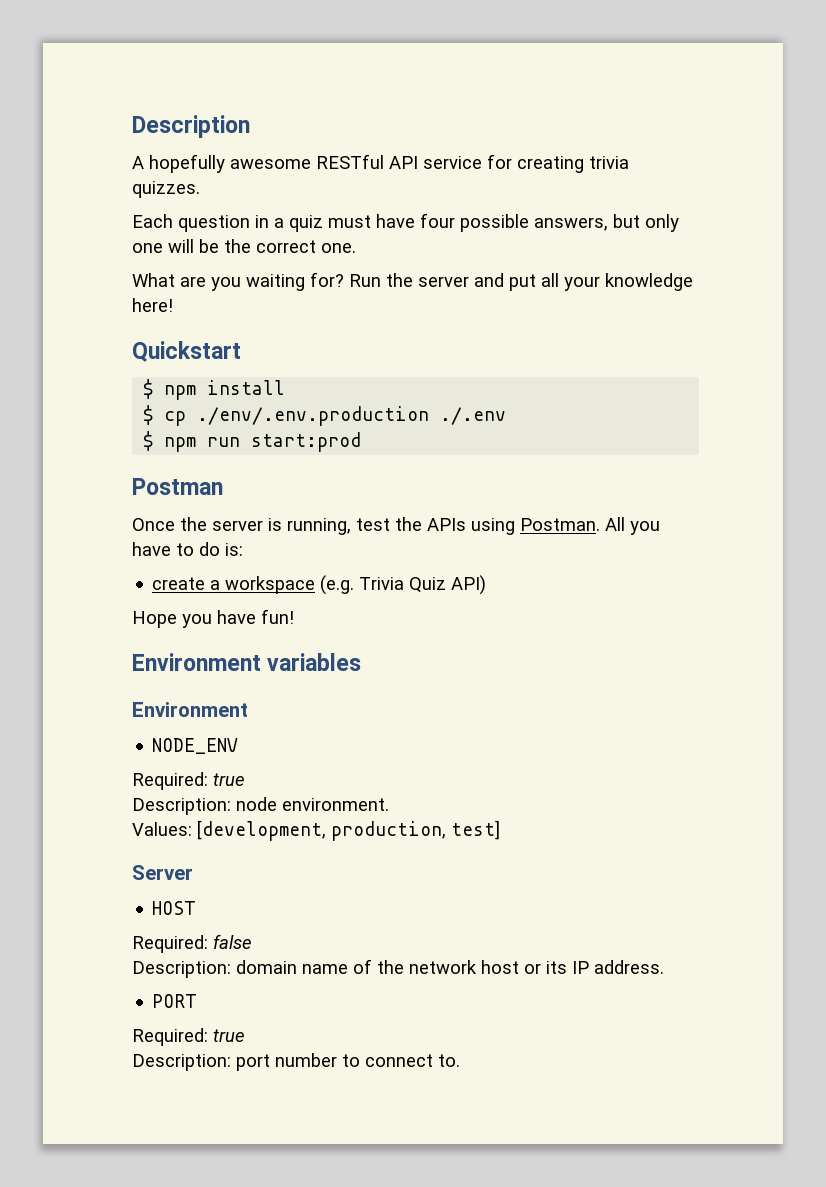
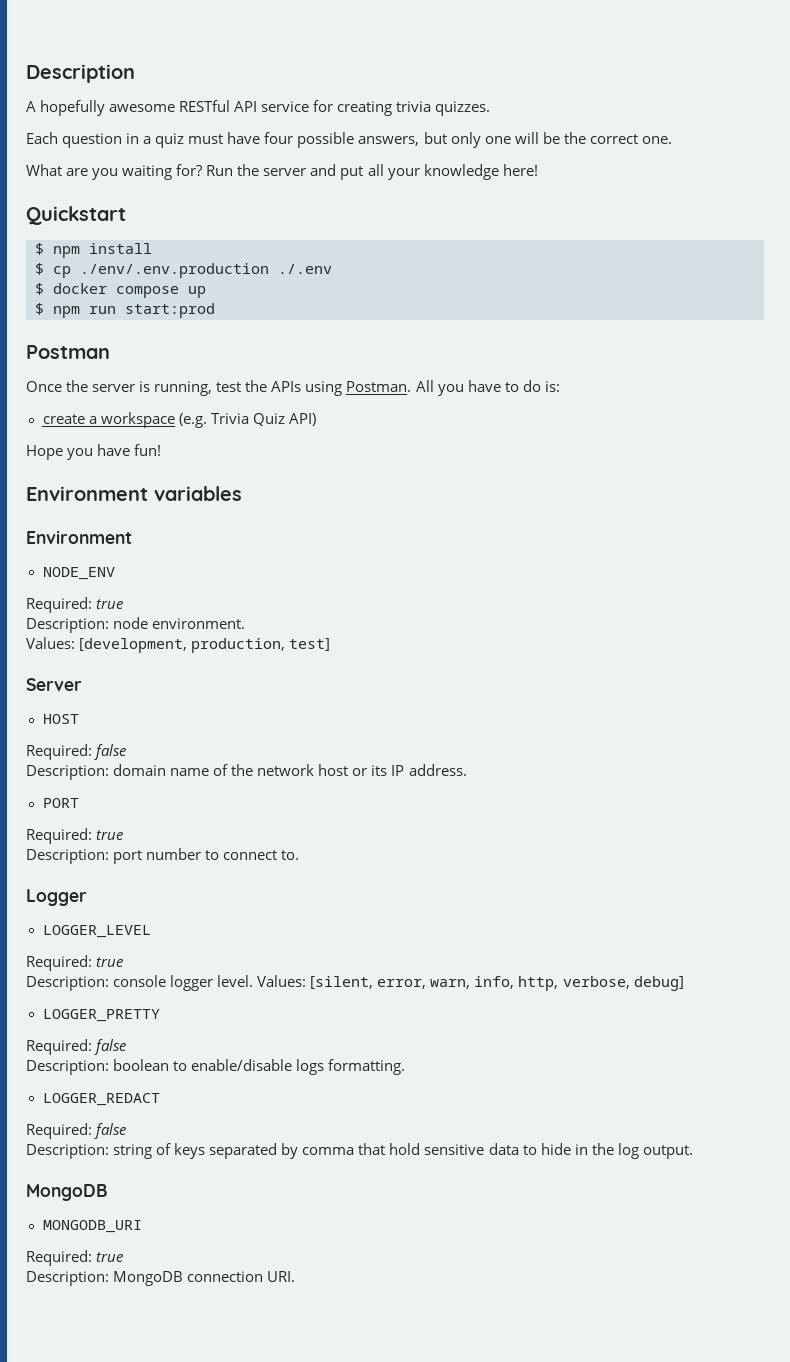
+ $ docker compose up
+ Logger
+ LOGGER_LEVEL
+ Required: true
+ Description: console logger level. Values: [silent, error, warn, info, http, verbose, debug]
+ LOGGER_PRETTY
+ Required: false
+ Description: boolean to enable/disable logs formatting.
+ LOGGER_REDACT
+ Required: false
+ Description: string of keys separated by comma that hold sensitive data to hide in the log output.
+ MongoDB
+ MONGODB_URI
+ Required: true
+ Description: MongoDB connection URI.

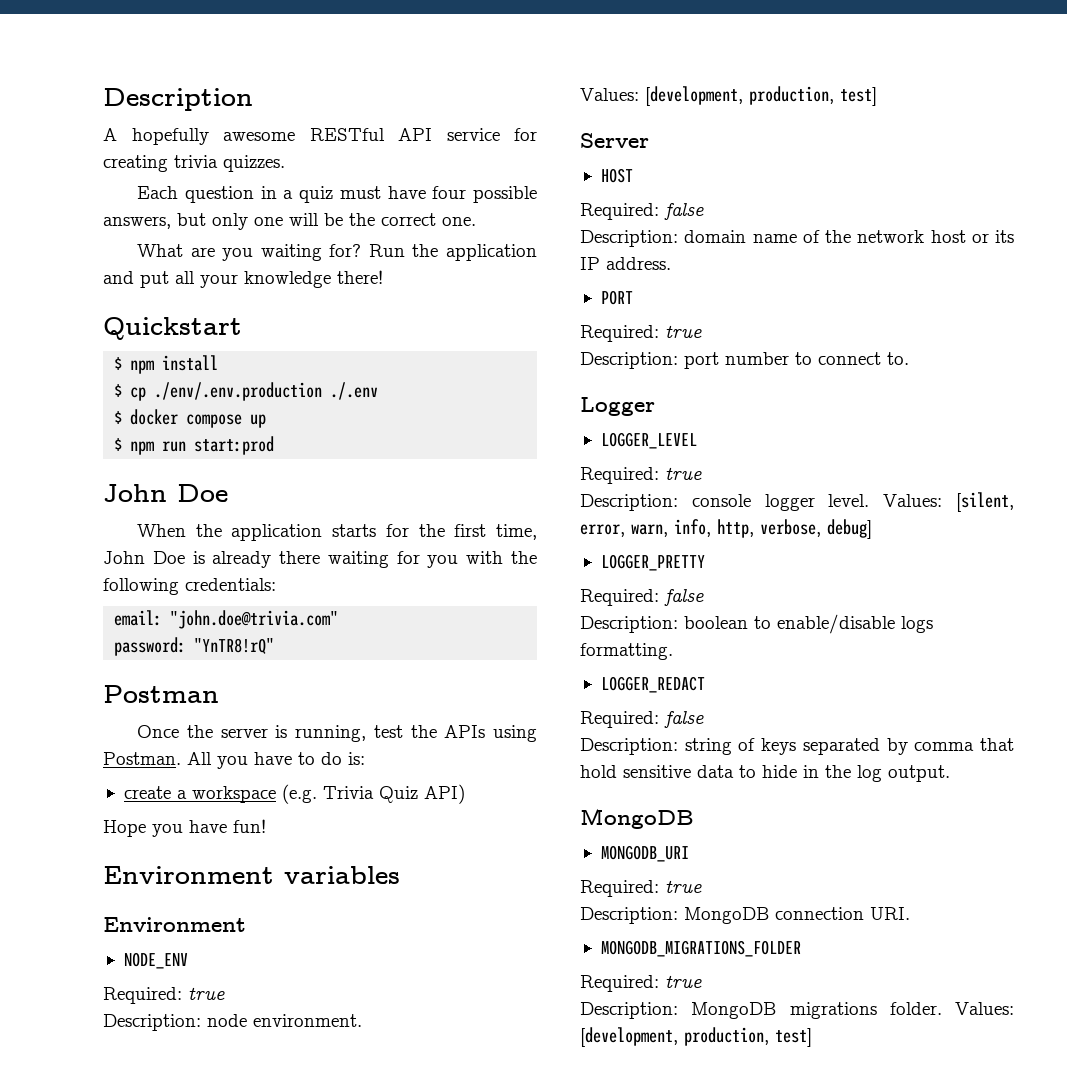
- Run the server and put all your knowledge here!
+ Run the application and put all your knowledge there!
  $ npm run start:prod
+ John Doe
+ When the application starts for the first time, John Doe is already there waiting for you with the following credentials:
+ email: "john.doe@trivia.com"
+ password: "YnTR8!rQ"
+ MONGODB_MIGRATIONS_FOLDER
+ Required: true
+ Description: MongoDB migrations folder. Values: [development, production, test]

